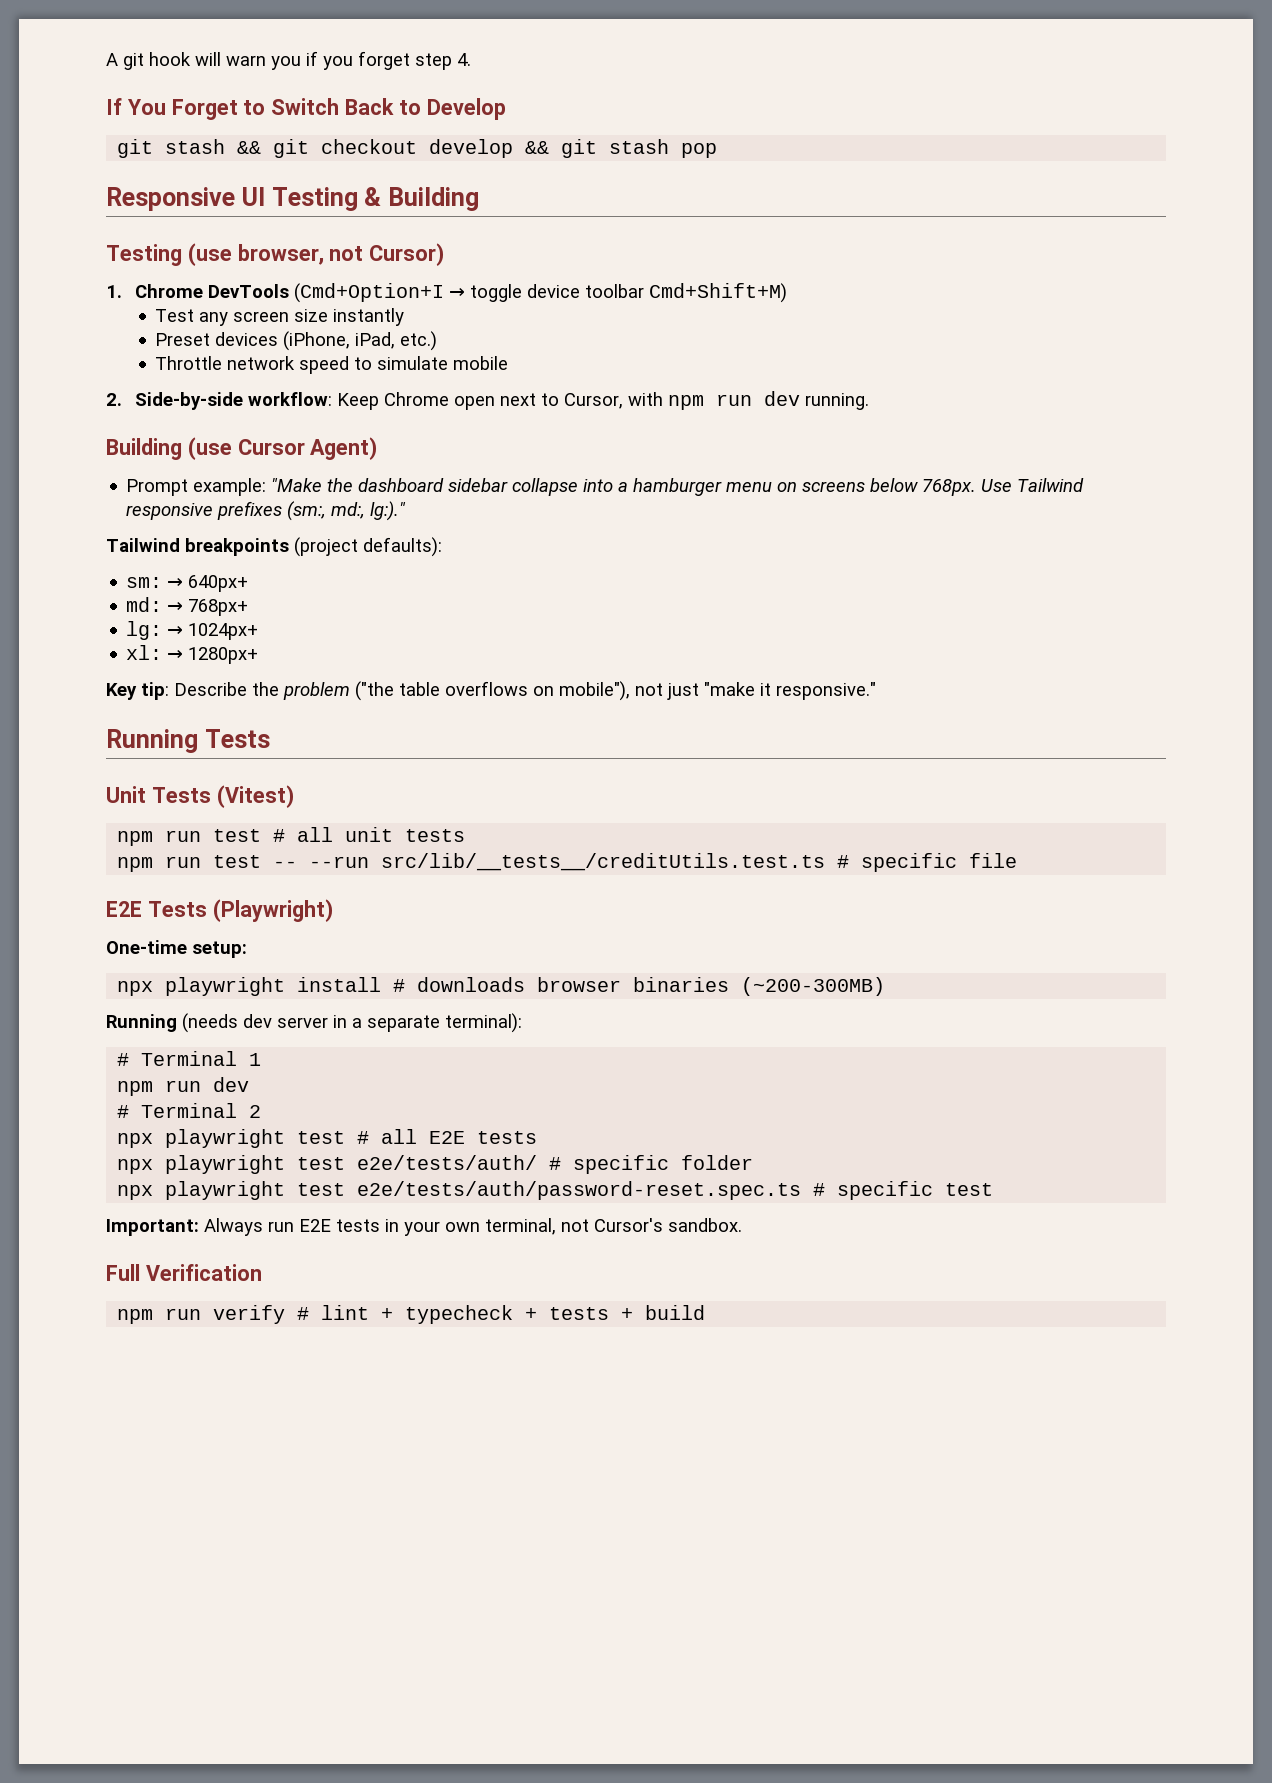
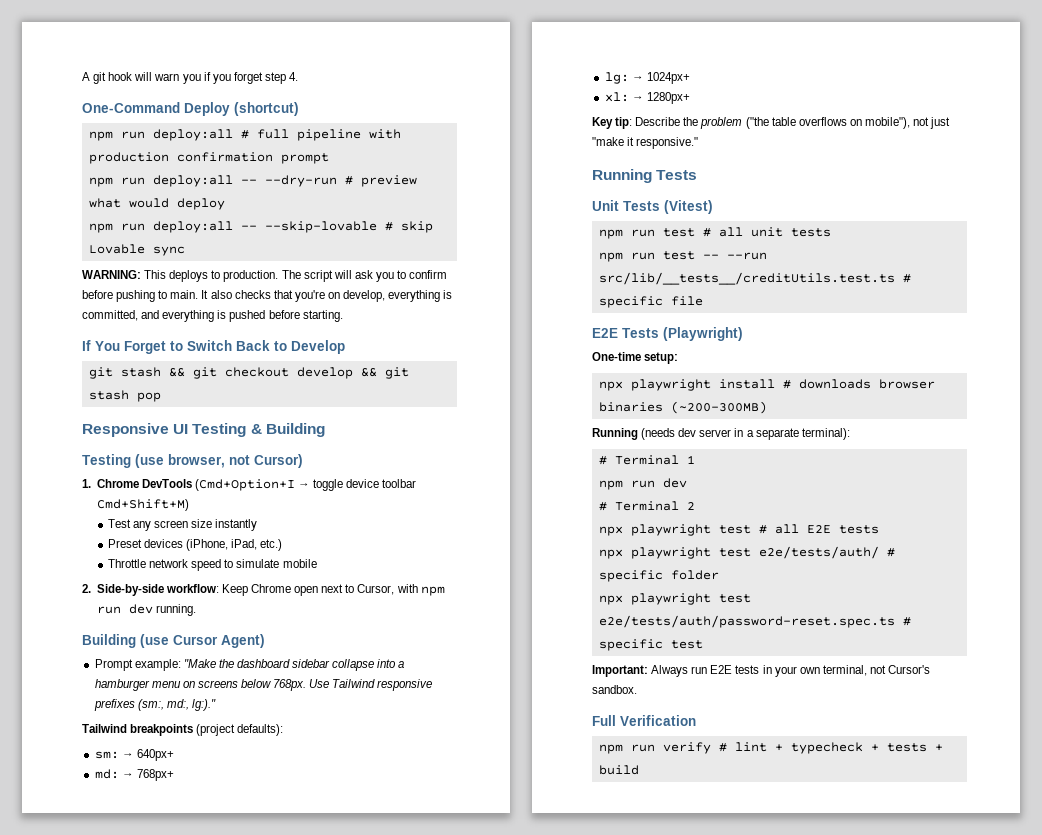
+ One-Command Deploy (shortcut)
+ npm run deploy:all # full pipeline with production confirmation prompt
+ npm run deploy:all -- --dry-run # preview what would deploy
+ npm run deploy:all -- --skip-lovable # skip Lovable sync
+ WARNING: This deploys to production. The script will ask you to confirm before pushing to main. It also checks that you're on develop, everything is committed, and everything is pushed before starting.

